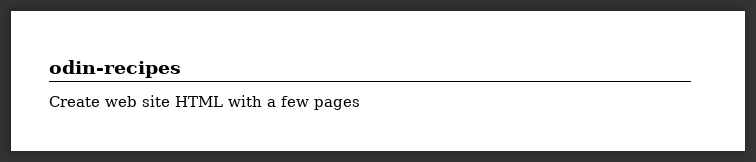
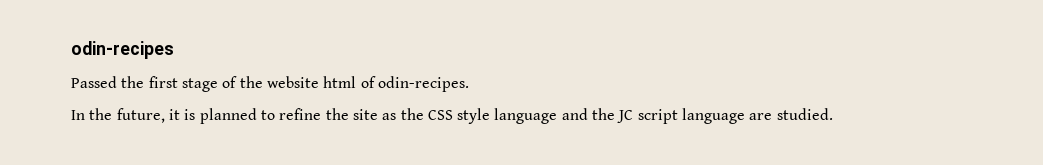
- Create web site HTML with a few pages
+ Passed the first stage of the website html of odin-recipes.
+ In the future, it is planned to refine the site as the CSS style language and the JC script language are studied.

